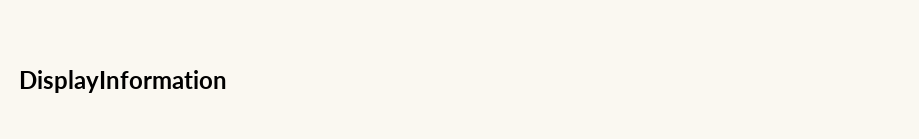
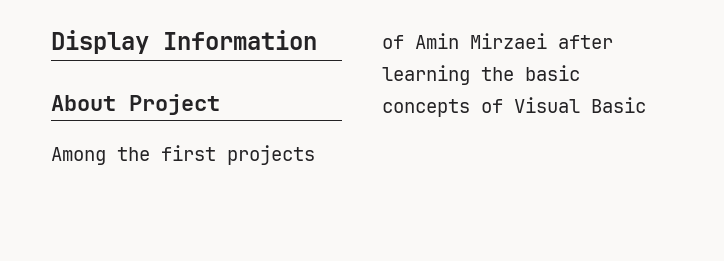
- DisplayInformation
+ Display Information
+ About Project
+ Among the first projects of Amin Mirzaei after learning the basic concepts of Visual Basic

